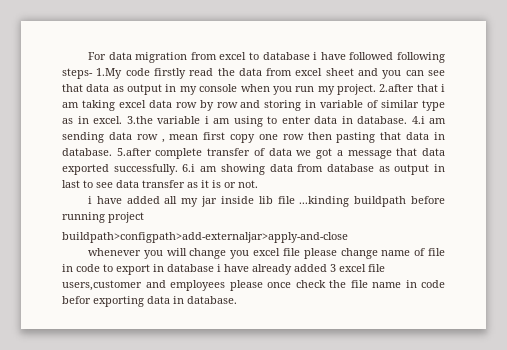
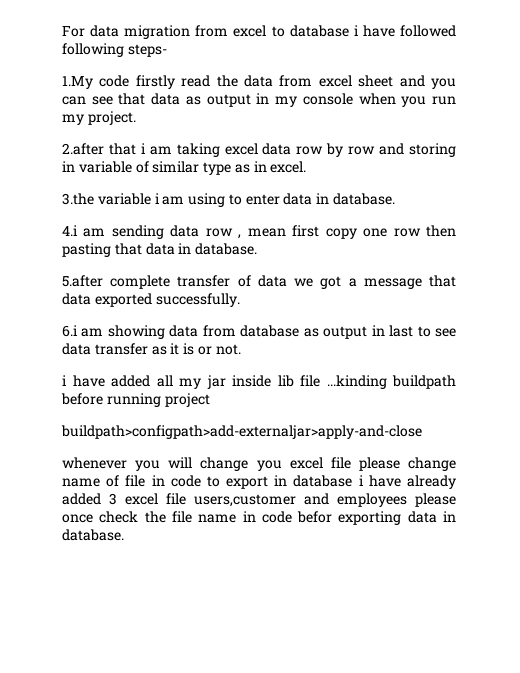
- For data migration from excel to database i have followed following steps- 1.My code firstly read the data from excel sheet and you can see that data as output in my console when you run my project. 2.after that i am taking excel data row by row and storing in variable of similar type as in excel. 3.the variable i am using to enter data in database. 4.i am sending data row , mean first copy one row then pasting that data in database. 5.after complete transfer of data we got a message that data exported successfully. 6.i am showing data from database as output in last to see data transfer as it is or not.
+ For data migration from excel to database i have followed following steps-
+ 1.My code firstly read the data from excel sheet and you can see that data as output in my console when you run my project.
+ 2.after that i am taking excel data row by row and storing in variable of similar type as in excel.
+ 3.the variable i am using to enter data in database.
+ 4.i am sending data row , mean first copy one row then pasting that data in database.
+ 5.after complete transfer of data we got a message that data exported successfully.
+ 6.i am showing data from database as output in last to see data transfer as it is or not.

